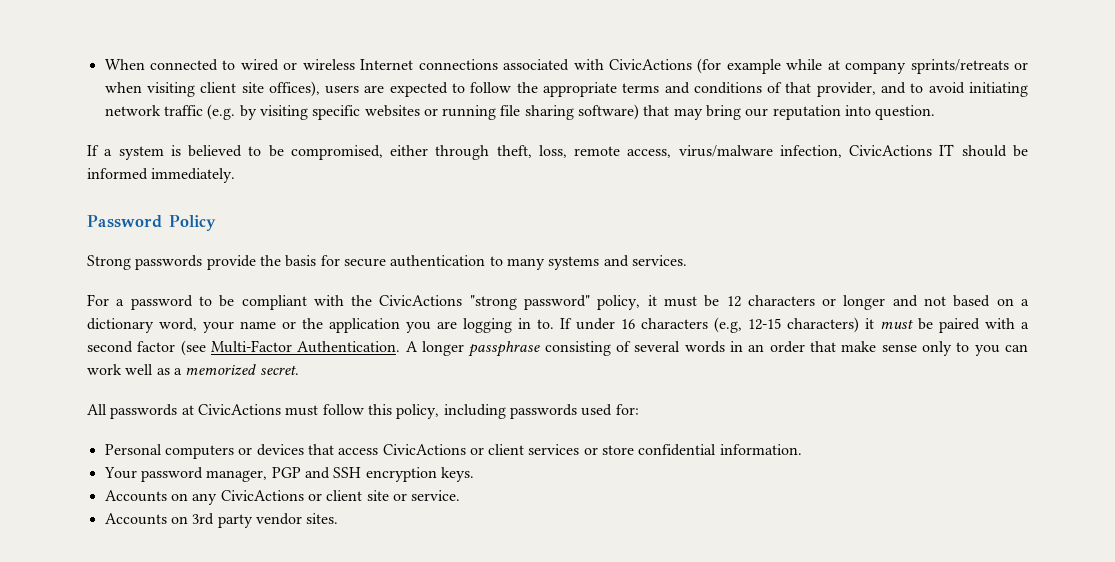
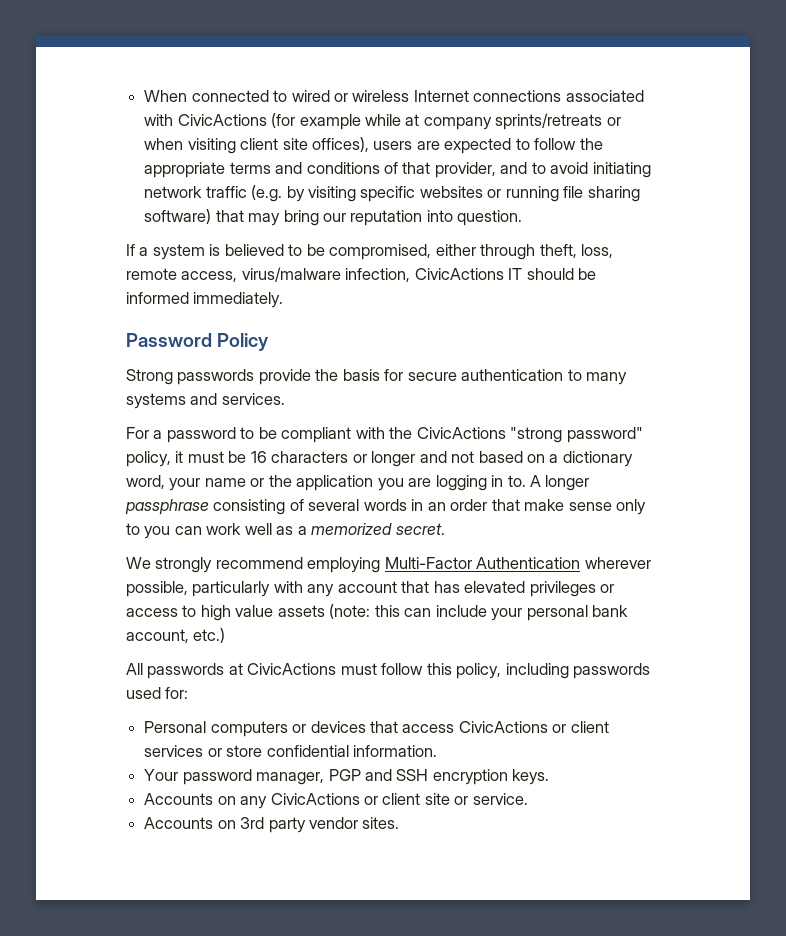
- For a password to be compliant with the CivicActions "strong password" policy, it must be 12 characters or longer and not based on a dictionary word, your name or the application you are logging in to.
+ For a password to be compliant with the CivicActions "strong password" policy, it must be 16 characters or longer and not based on a dictionary word, your name or the application you are logging in to.
- If under 16 characters (e.g, 12-15 characters) it must be paired with a second factor (see Multi-Factor Authentication.
+ We strongly recommend employing Multi-Factor Authentication wherever possible, particularly with any account that has elevated privileges or access to high value assets (note: this can include your personal bank account, etc.)

